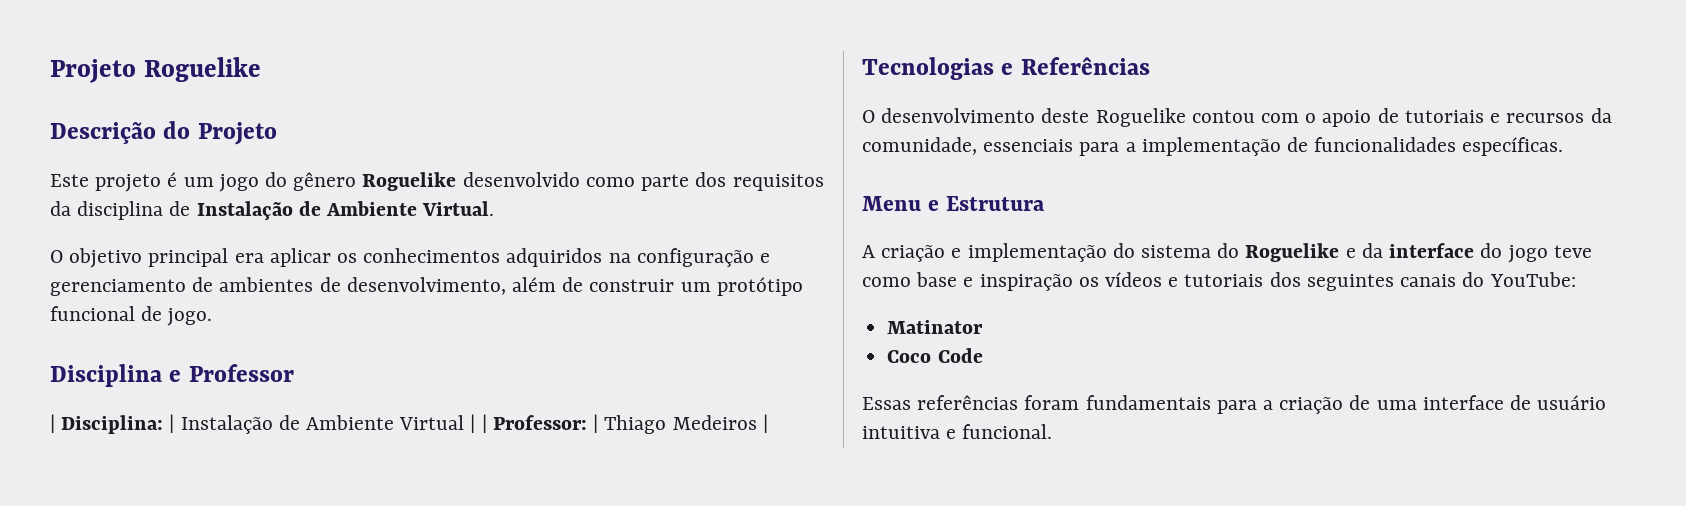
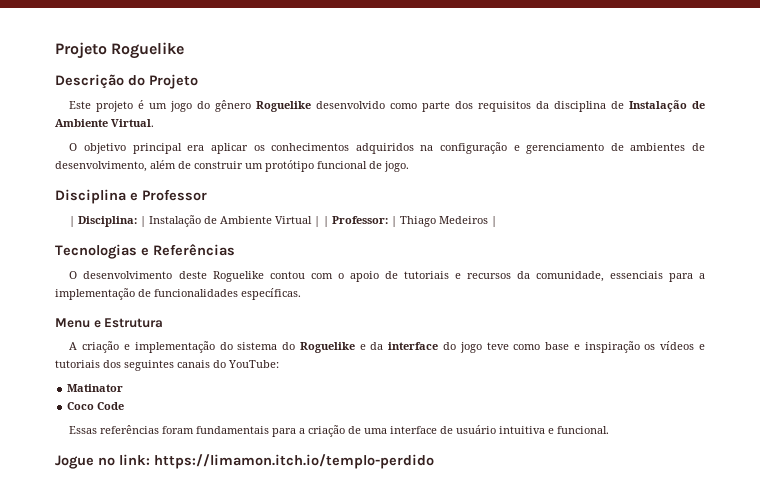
+ Jogue no link: https://limamon.itch.io/templo-perdido

